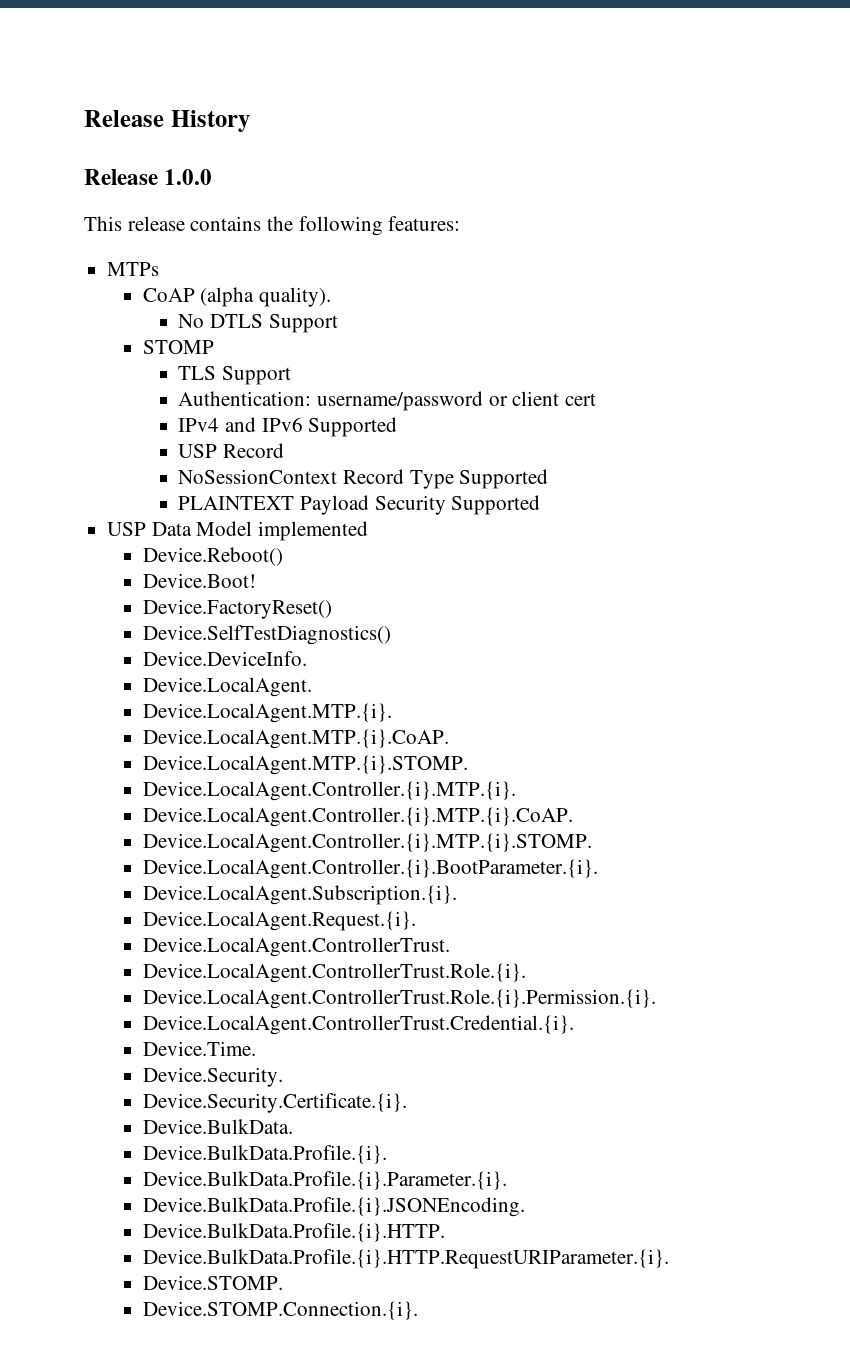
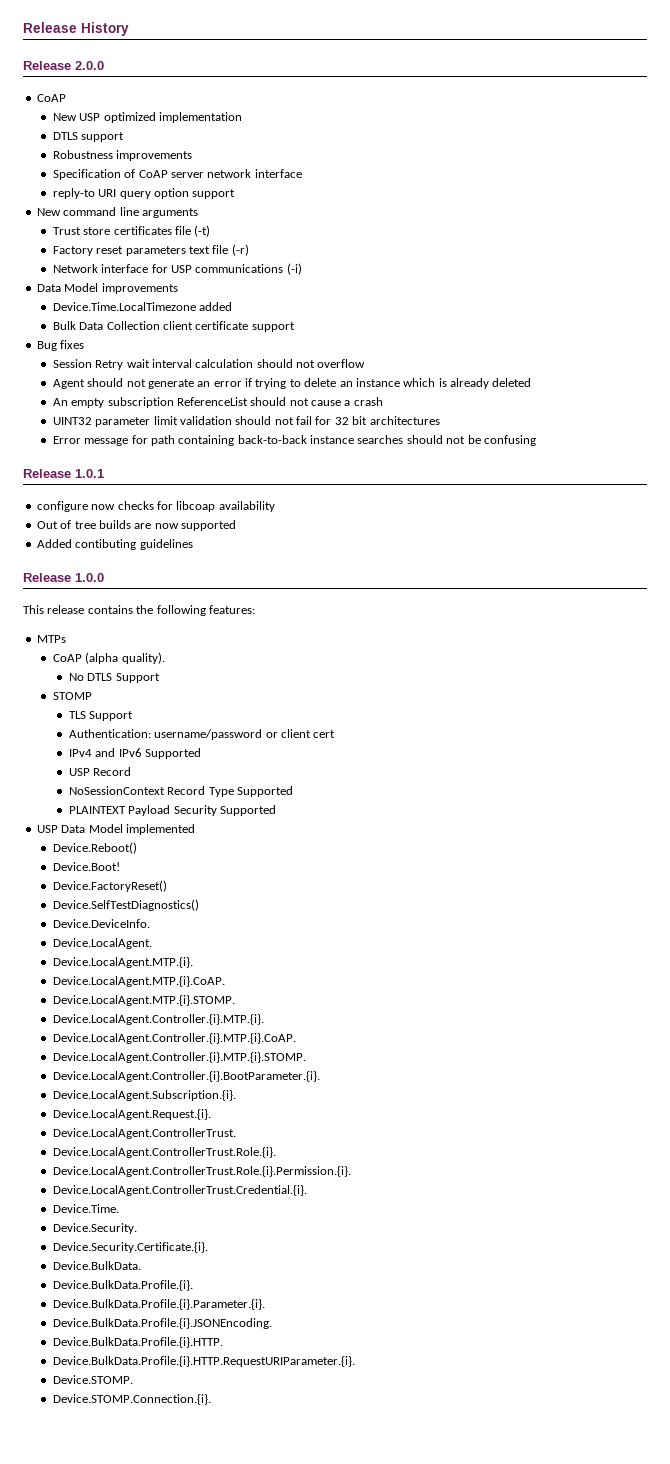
+ Release 2.0.0
+ CoAP
+ New USP optimized implementation
+ DTLS support
+ Robustness improvements
+ Specification of CoAP server network interface
+ reply-to URI query option support
+ New command line arguments
+ Trust store certificates file (-t)
+ Factory reset parameters text file (-r)
+ Network interface for USP communications (-i)
+ Data Model improvements
+ Device.Time.LocalTimezone added
+ Bulk Data Collection client certificate support
+ Bug fixes
+ Session Retry wait interval calculation should not overflow
+ Agent should not generate an error if trying to delete an instance which is already deleted
+ An empty subscription ReferenceList should not cause a crash
+ UINT32 parameter limit validation should not fail for 32 bit architectures
+ Error message for path containing back-to-back instance searches should not be confusing
+ Release 1.0.1
+ configure now checks for libcoap availability
+ Out of tree builds are now supported
+ Added contibuting guidelines

